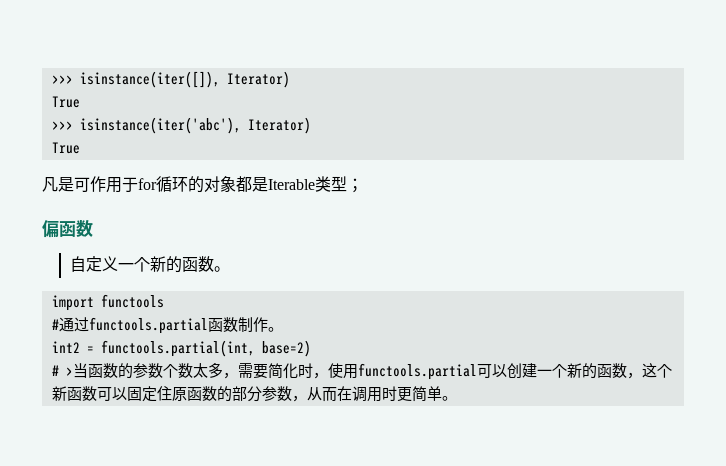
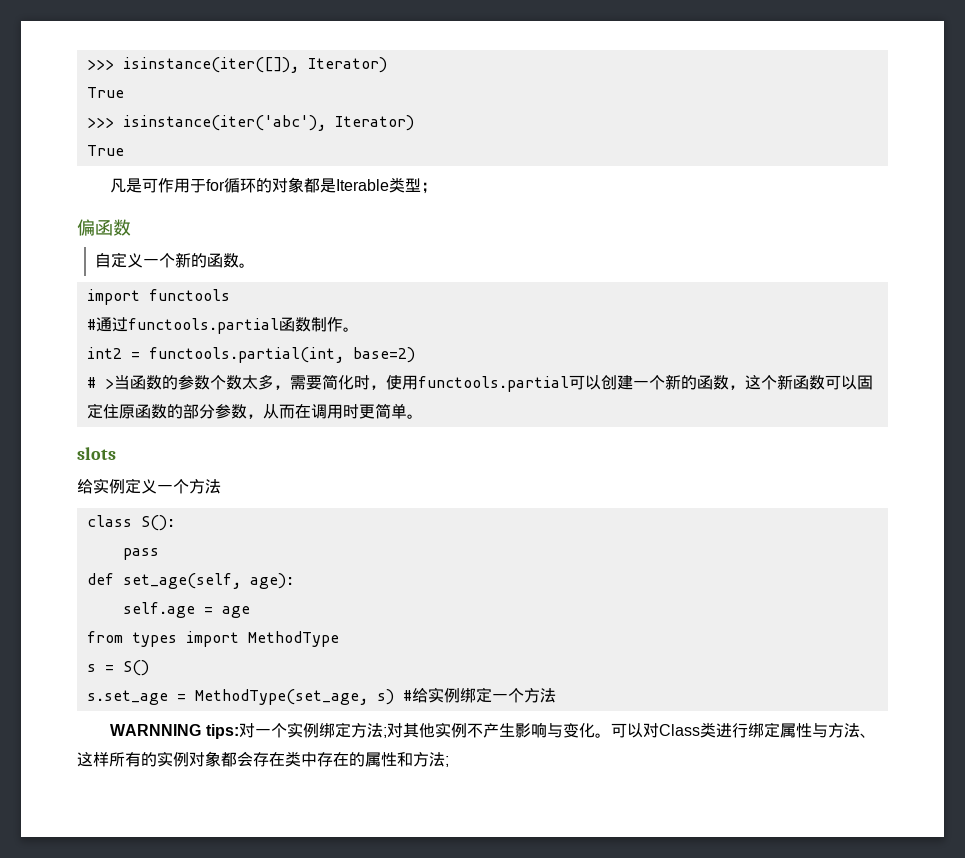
+ slots
+ 给实例定义一个方法
+ class S():
+ pass
+ def set_age(self, age):
+ self.age = age
+ from types import MethodType
+ s = S()
+ s.set_age = MethodType(set_age, s) #给实例绑定一个方法
+ WARNNING tips:对一个实例绑定方法;对其他实例不产生影响与变化。可以对Class类进行绑定属性与方法、这样所有的实例对象都会存在类中存在的属性和方法;

